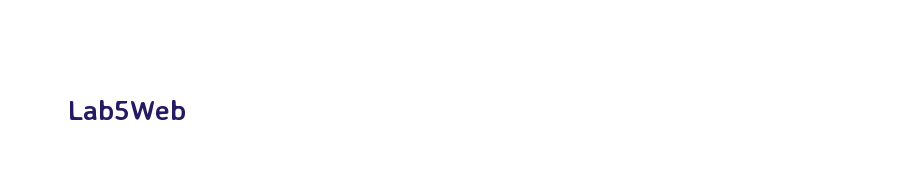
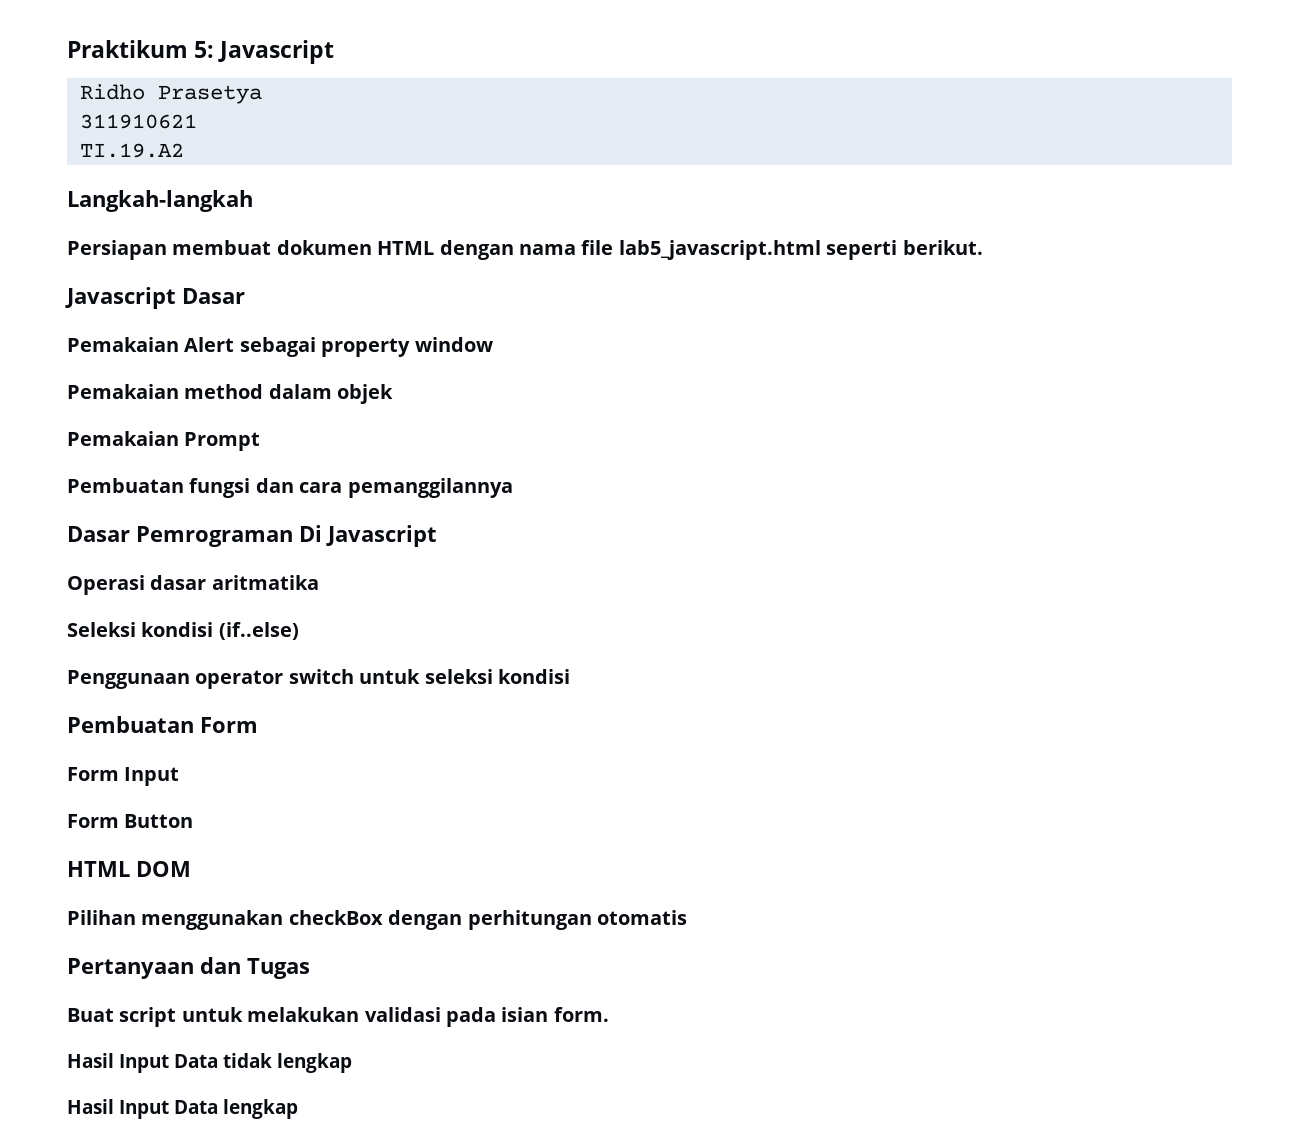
- Lab5Web
+ Praktikum 5: Javascript
+ Ridho Prasetya
+ 311910621
+ TI.19.A2
+ Langkah-langkah
+ Persiapan membuat dokumen HTML dengan nama file lab5_javascript.html seperti berikut.
+ Javascript Dasar
+ Pemakaian Alert sebagai property window
+ Pemakaian method dalam objek
+ Pemakaian Prompt
+ Pembuatan fungsi dan cara pemanggilannya
+ Dasar Pemrograman Di Javascript
+ Operasi dasar aritmatika
+ Seleksi kondisi (if..else)
+ Penggunaan operator switch untuk seleksi kondisi
+ Pembuatan Form
+ Form Input
+ Form Button
+ HTML DOM
+ Pilihan menggunakan checkBox dengan perhitungan otomatis
+ Pertanyaan dan Tugas
+ Buat script untuk melakukan validasi pada isian form.
+ Hasil Input Data tidak lengkap
+ Hasil Input Data lengkap

